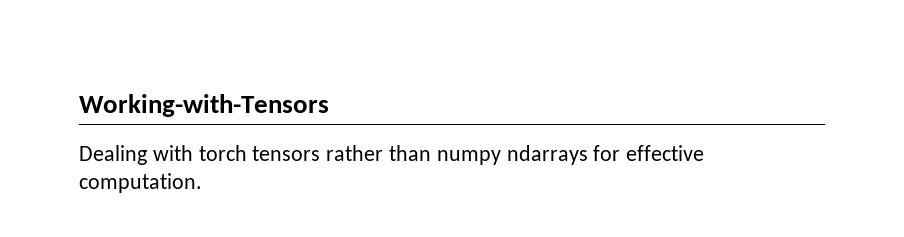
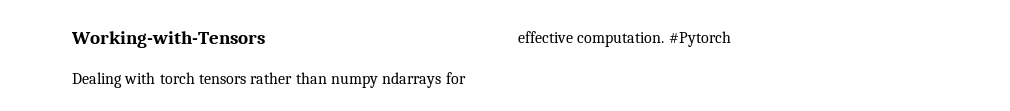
+ #Pytorch

